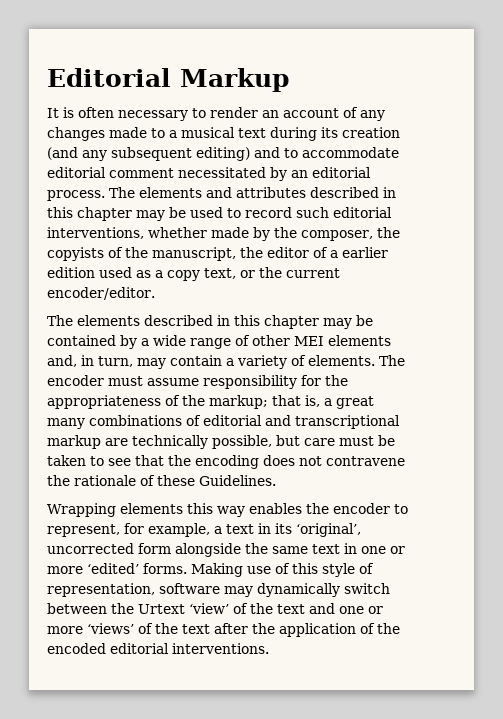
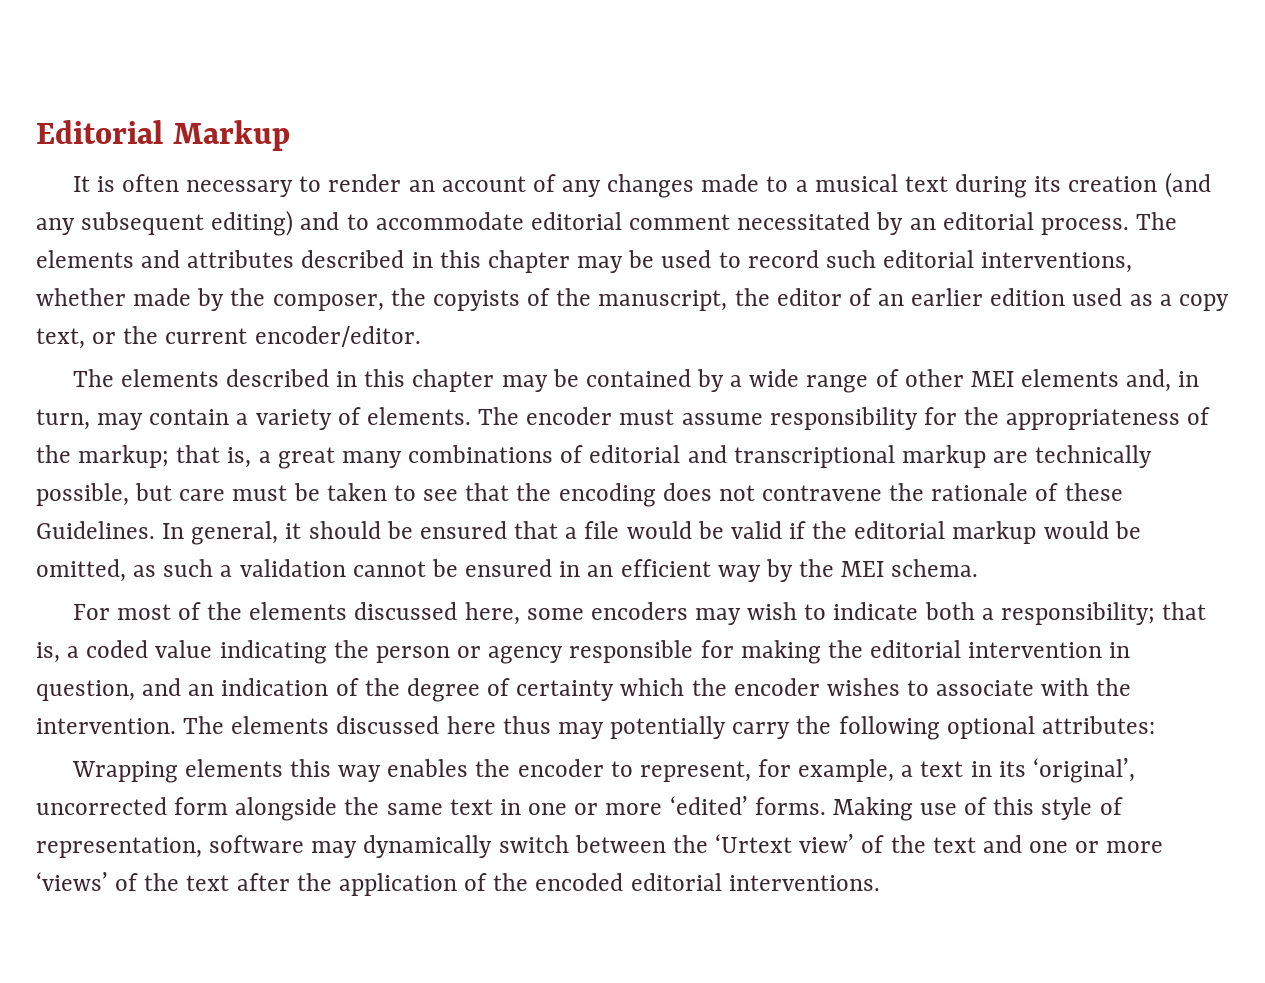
- The elements and attributes described in this chapter may be used to record such editorial interventions, whether made by the composer, the copyists of the manuscript, the editor of a earlier edition used as a copy text, or the current encoder/editor.
+ The elements and attributes described in this chapter may be used to record such editorial interventions, whether made by the composer, the copyists of the manuscript, the editor of an earlier edition used as a copy text, or the current encoder/editor.
+ In general, it should be ensured that a file would be valid if the editorial markup would be omitted, as such a validation cannot be ensured in an efficient way by the MEI schema.
+ For most of the elements discussed here, some encoders may wish to indicate both a responsibility; that is, a coded value indicating the person or agency responsible for making the editorial intervention in question, and an indication of the degree of certainty which the encoder wishes to associate with the intervention. The elements discussed here thus may potentially carry the following optional attributes:
- Making use of this style of representation, software may dynamically switch between the Urtext ‘view’ of the text and one or more ‘views’ of the text after the application of the encoded editorial interventions.
+ Making use of this style of representation, software may dynamically switch between the ‘Urtext view’ of the text and one or more ‘views’ of the text after the application of the encoded editorial interventions.

